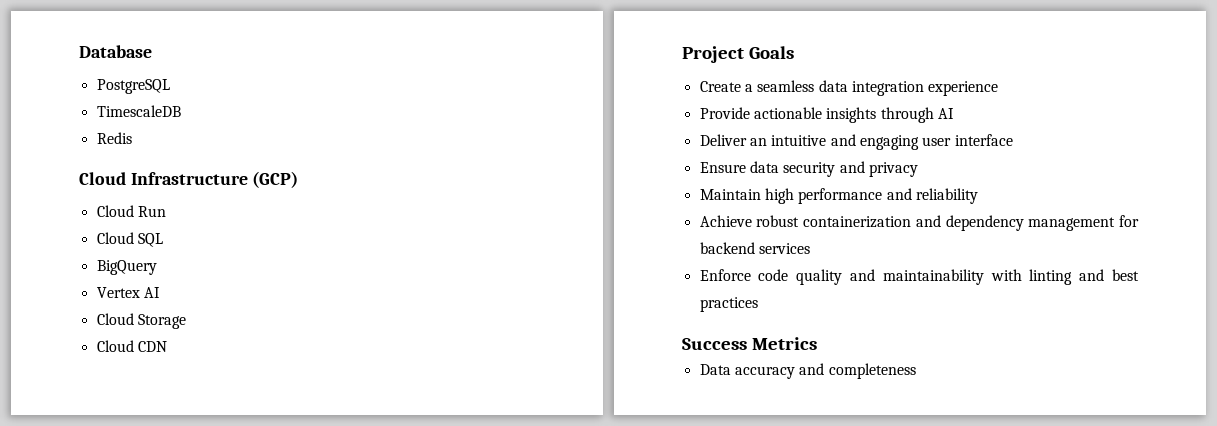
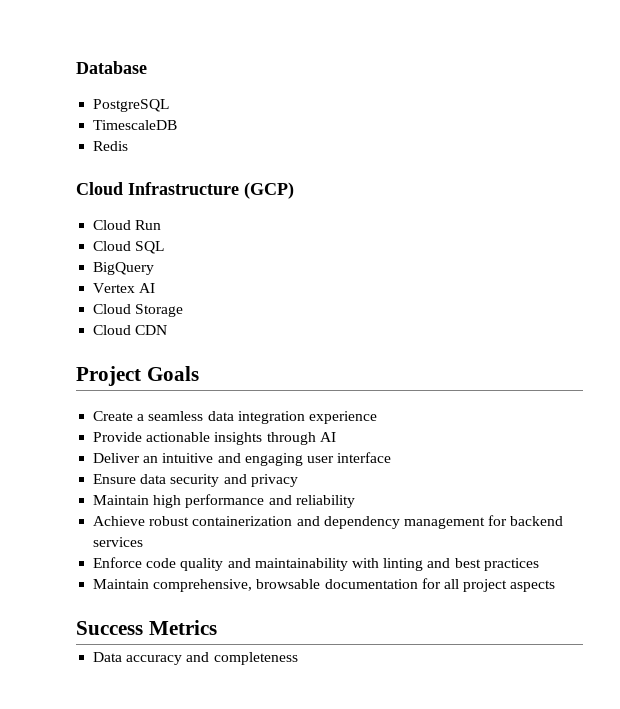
+ Maintain comprehensive, browsable documentation for all project aspects

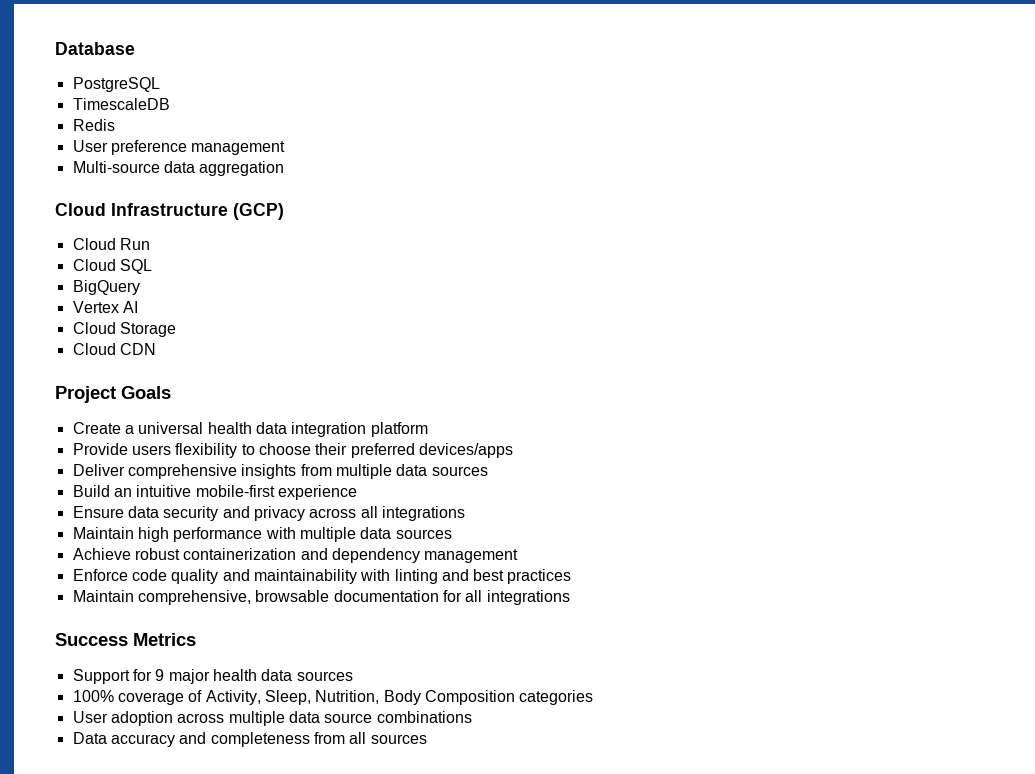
+ User preference management
+ Multi-source data aggregation
- Create a seamless data integration experience
+ Create a universal health data integration platform
- Provide actionable insights through AI
- Deliver an intuitive and engaging user interface
+ Provide users flexibility to choose their preferred devices/apps
+ Deliver comprehensive insights from multiple data sources
+ Build an intuitive mobile-first experience
- Ensure data security and privacy
+ Ensure data security and privacy across all integrations
- Maintain high performance and reliability
+ Maintain high performance with multiple data sources
- Achieve robust containerization and dependency management for backend services
+ Achieve robust containerization and dependency management
- Maintain comprehensive, browsable documentation for all project aspects
+ Maintain comprehensive, browsable documentation for all integrations
+ Support for 9 major health data sources
+ 100% coverage of Activity, Sleep, Nutrition, Body Composition categories
+ User adoption across multiple data source combinations
- Data accuracy and completeness
+ Data accuracy and completeness from all sources

